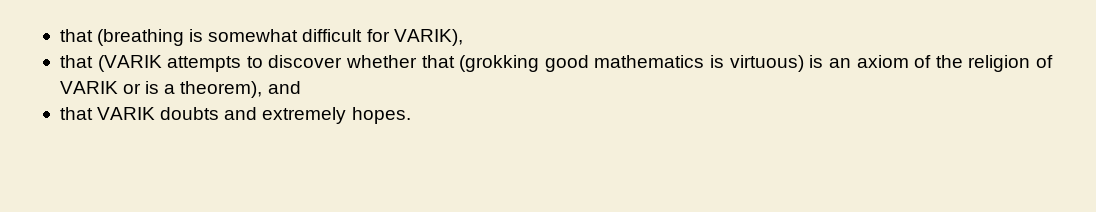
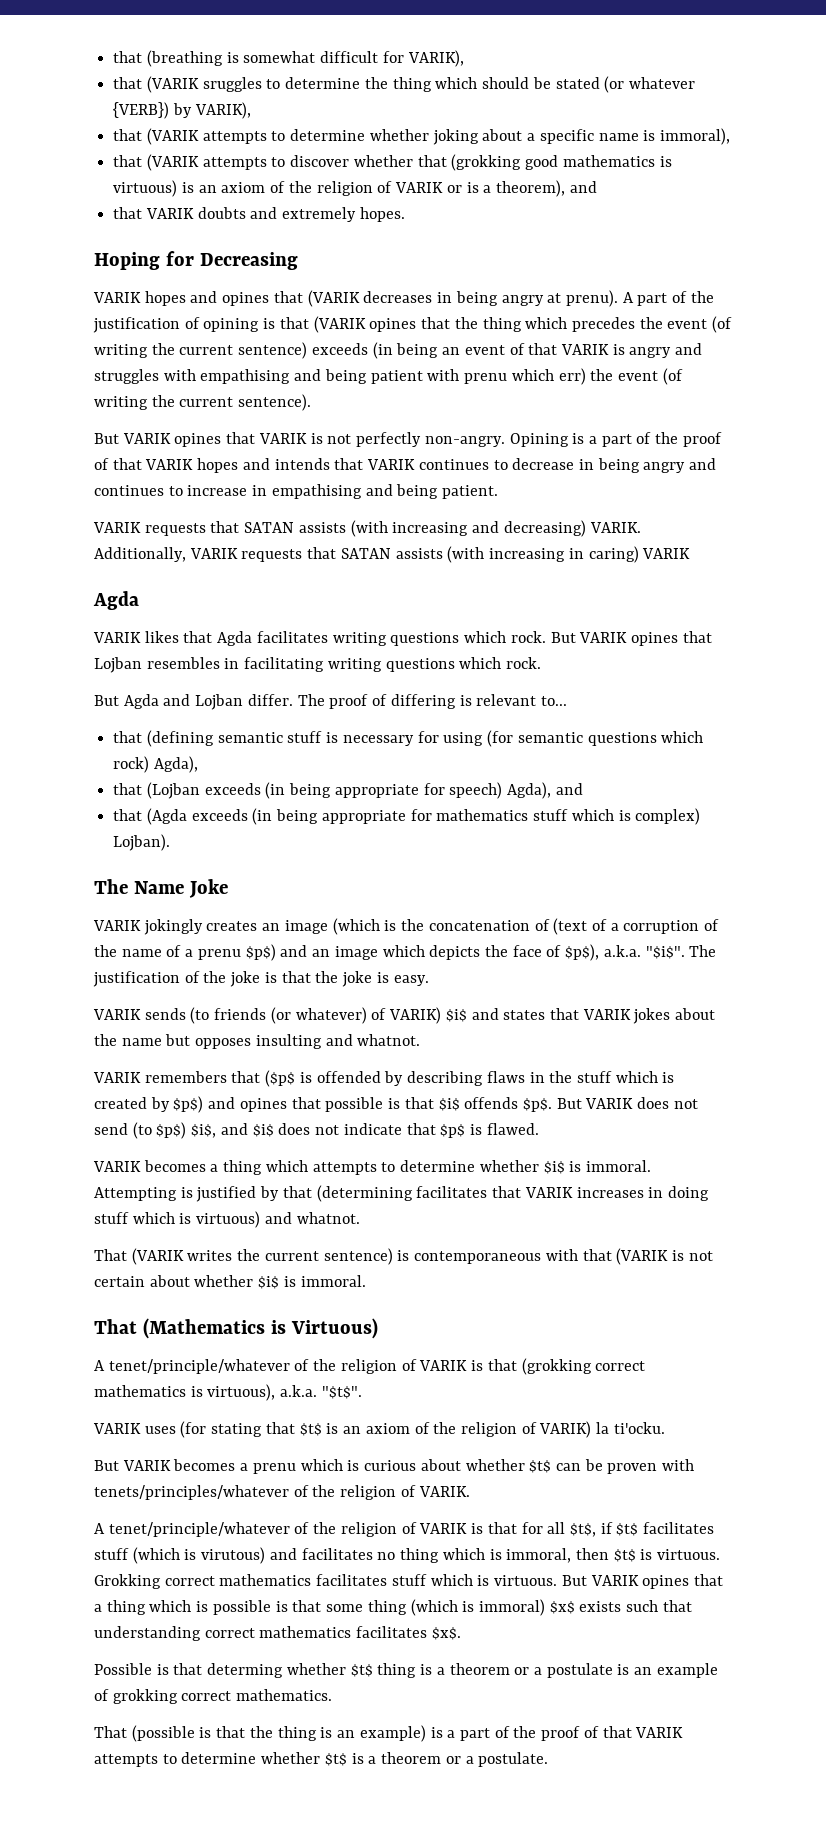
+ that (VARIK sruggles to determine the thing which should be stated (or whatever {VERB}) by VARIK),
+ that (VARIK attempts to determine whether joking about a specific name is immoral),
+ Hoping for Decreasing
+ VARIK hopes and opines that (VARIK decreases in being angry at prenu). A part of the justification of opining is that (VARIK opines that the thing which precedes the event (of writing the current sentence) exceeds (in being an event of that VARIK is angry and struggles with empathising and being patient with prenu which err) the event (of writing the current sentence).
+ But VARIK opines that VARIK is not perfectly non-angry. Opining is a part of the proof of that VARIK hopes and intends that VARIK continues to decrease in being angry and continues to increase in empathising and being patient.
+ VARIK requests that SATAN assists (with increasing and decreasing) VARIK. Additionally, VARIK requests that SATAN assists (with increasing in caring) VARIK
+ Agda
+ VARIK likes that Agda facilitates writing questions which rock. But VARIK opines that Lojban resembles in facilitating writing questions which rock.
+ But Agda and Lojban differ. The proof of differing is relevant to...
+ that (defining semantic stuff is necessary for using (for semantic questions which rock) Agda),
+ that (Lojban exceeds (in being appropriate for speech) Agda), and
+ that (Agda exceeds (in being appropriate for mathematics stuff which is complex) Lojban).
+ The Name Joke
+ VARIK jokingly creates an image (which is the concatenation of (text of a corruption of the name of a prenu $p$) and an image which depicts the face of $p$), a.k.a. "$i$". The justification of the joke is that the joke is easy.
+ VARIK sends (to friends (or whatever) of VARIK) $i$ and states that VARIK jokes about the name but opposes insulting and whatnot.
+ VARIK remembers that ($p$ is offended by describing flaws in the stuff which is created by $p$) and opines that possible is that $i$ offends $p$. But VARIK does not send (to $p$) $i$, and $i$ does not indicate that $p$ is flawed.
+ VARIK becomes a thing which attempts to determine whether $i$ is immoral. Attempting is justified by that (determining facilitates that VARIK increases in doing stuff which is virtuous) and whatnot.
+ That (VARIK writes the current sentence) is contemporaneous with that (VARIK is not certain about whether $i$ is immoral.
+ That (Mathematics is Virtuous)
+ A tenet/principle/whatever of the religion of VARIK is that (grokking correct mathematics is virtuous), a.k.a. "$t$".
+ VARIK uses (for stating that $t$ is an axiom of the religion of VARIK) la ti'ocku.
+ But VARIK becomes a prenu which is curious about whether $t$ can be proven with tenets/principles/whatever of the religion of VARIK.
+ A tenet/principle/whatever of the religion of VARIK is that for all $t$, if $t$ facilitates stuff (which is virutous) and facilitates no thing which is immoral, then $t$ is virtuous. Grokking correct mathematics facilitates stuff which is virtuous. But VARIK opines that a thing which is possible is that some thing (which is immoral) $x$ exists such that understanding correct mathematics facilitates $x$.
+ Possible is that determing whether $t$ thing is a theorem or a postulate is an example of grokking correct mathematics.
+ That (possible is that the thing is an example) is a part of the proof of that VARIK attempts to determine whether $t$ is a theorem or a postulate.

